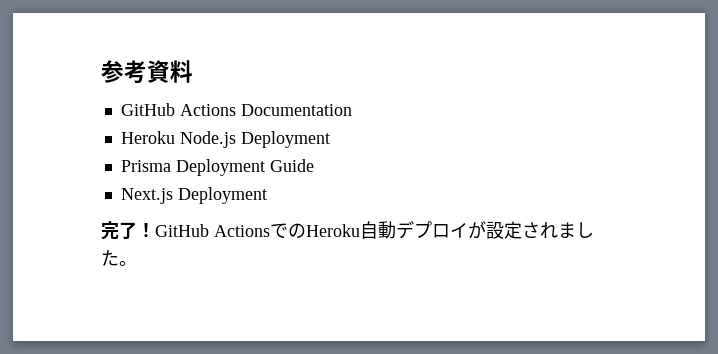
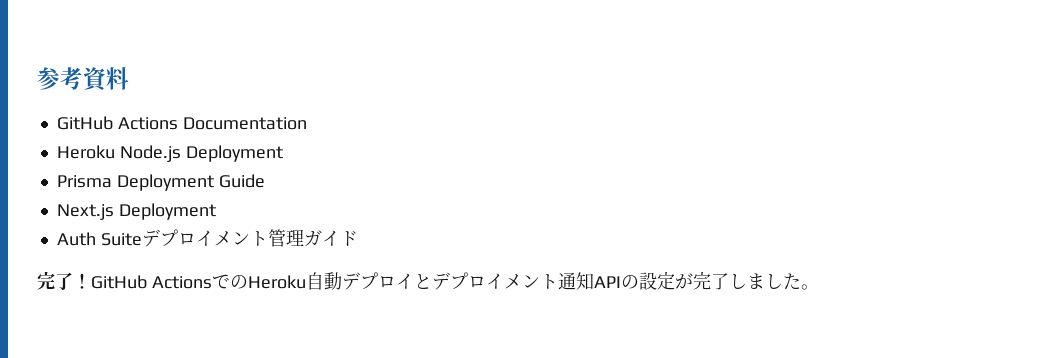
+ Auth Suiteデプロイメント管理ガイド
- GitHub ActionsでのHeroku自動デプロイが設定されました。
+ GitHub ActionsでのHeroku自動デプロイとデプロイメント通知APIの設定が完了しました。

